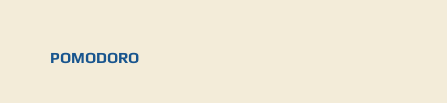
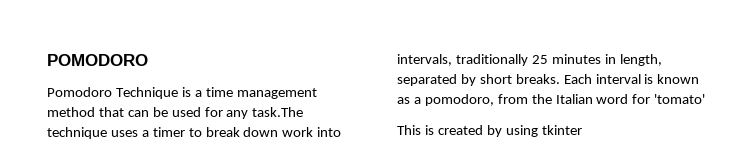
+ Pomodoro Technique is a time management method that can be used for any task.The technique uses a timer to break down work into intervals, traditionally 25 minutes in length, separated by short breaks. Each interval is known as a pomodoro, from the Italian word for 'tomato'
+ This is created by using tkinter

